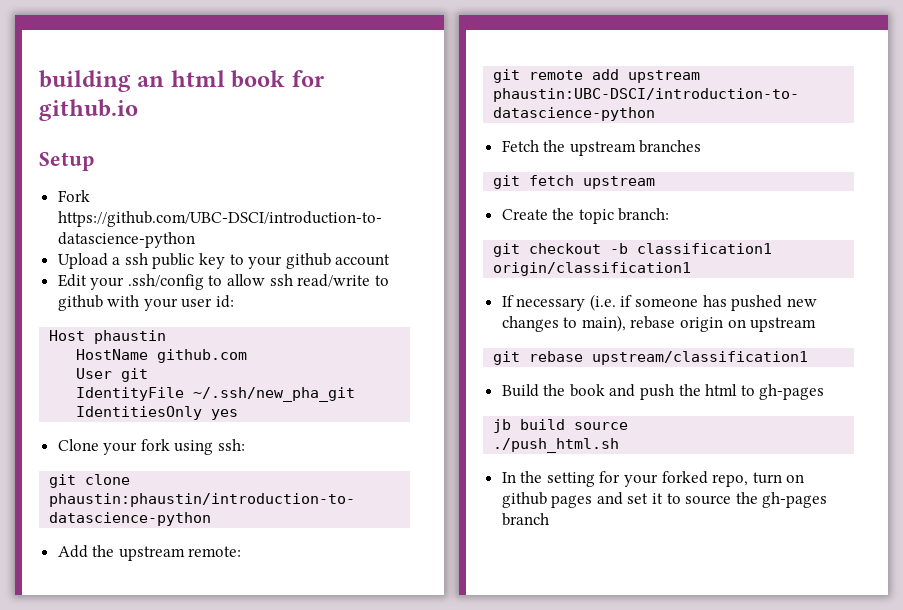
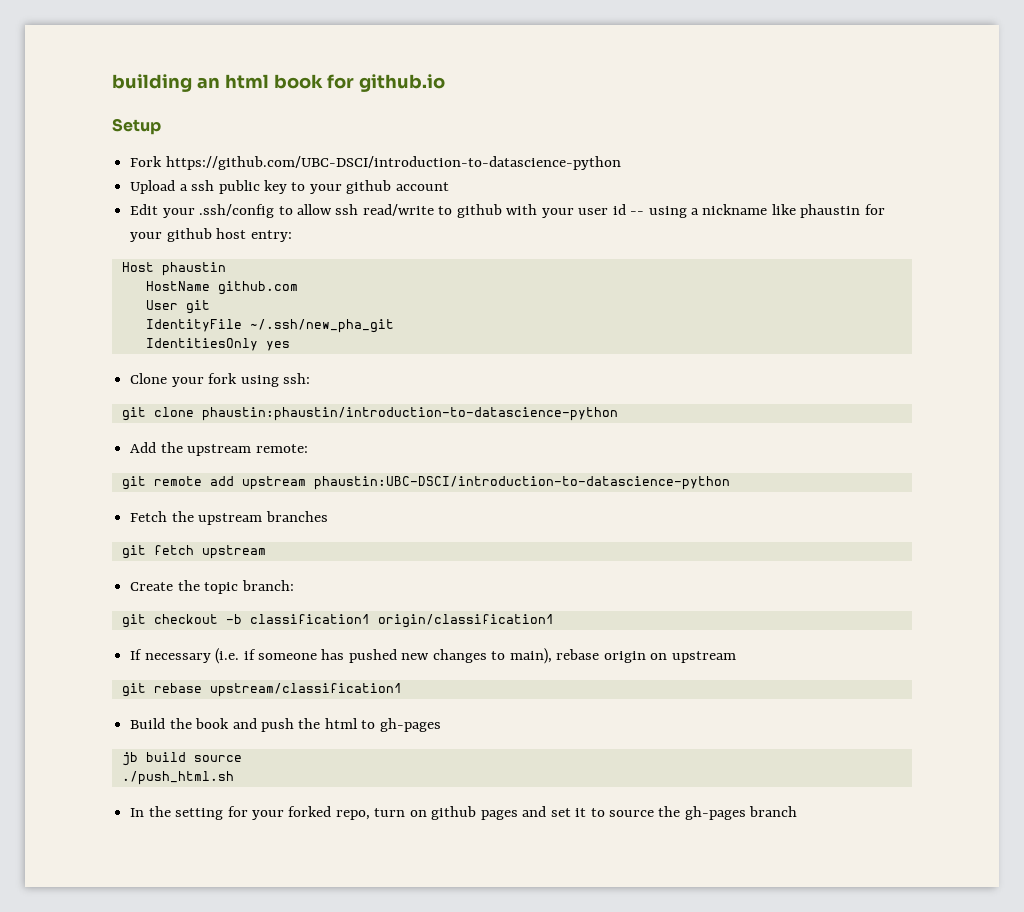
- Edit your .ssh/config to allow ssh read/write to github with your user id:
+ Edit your .ssh/config to allow ssh read/write to github with your user id -- using a nickname like phaustin for your github host entry:

